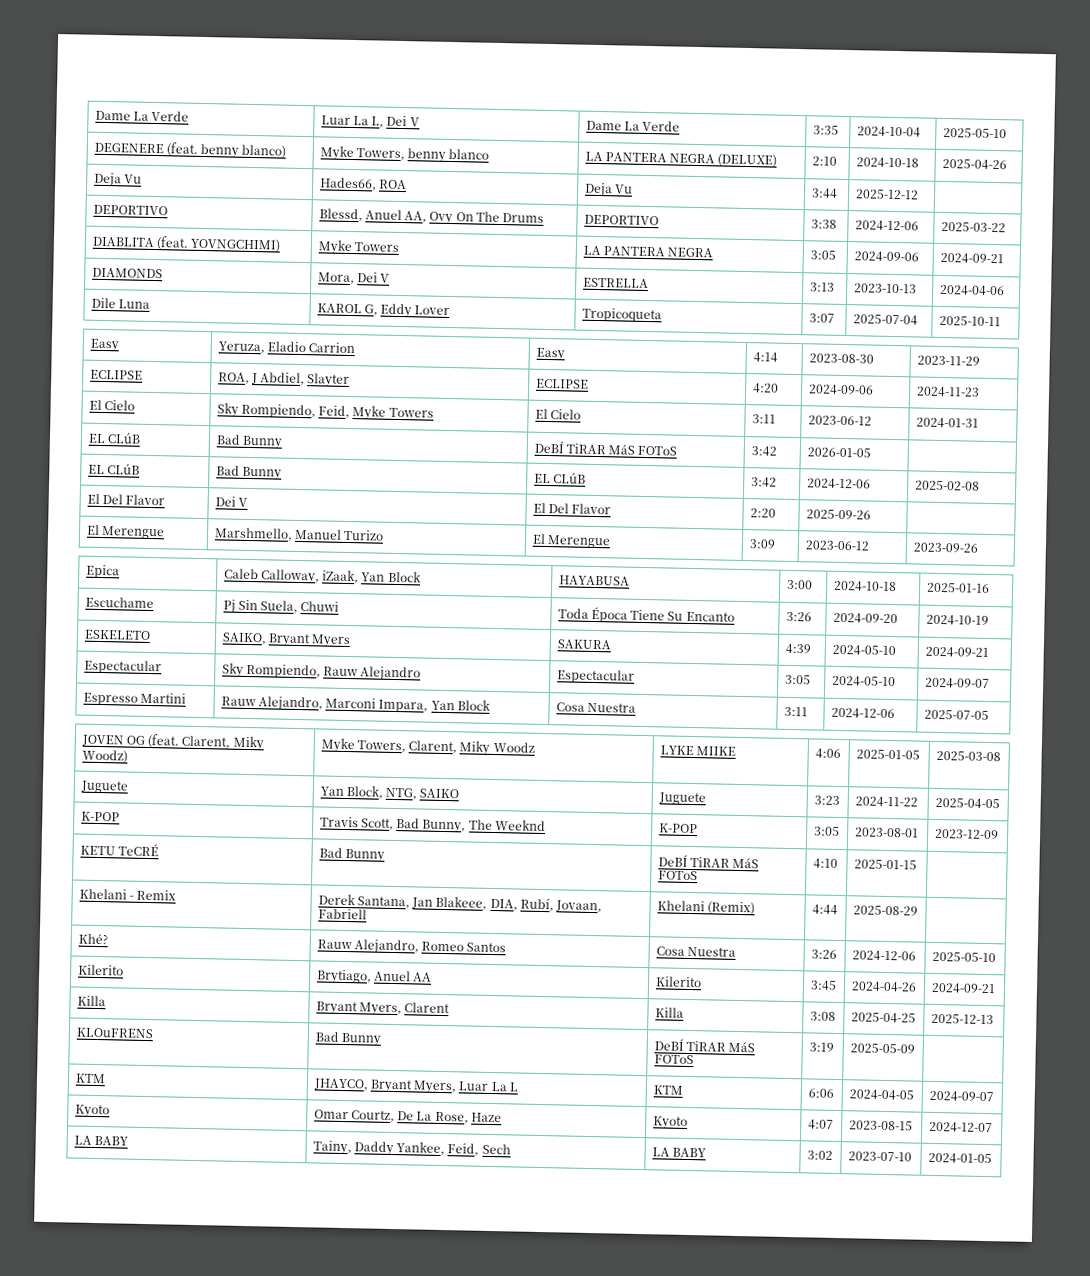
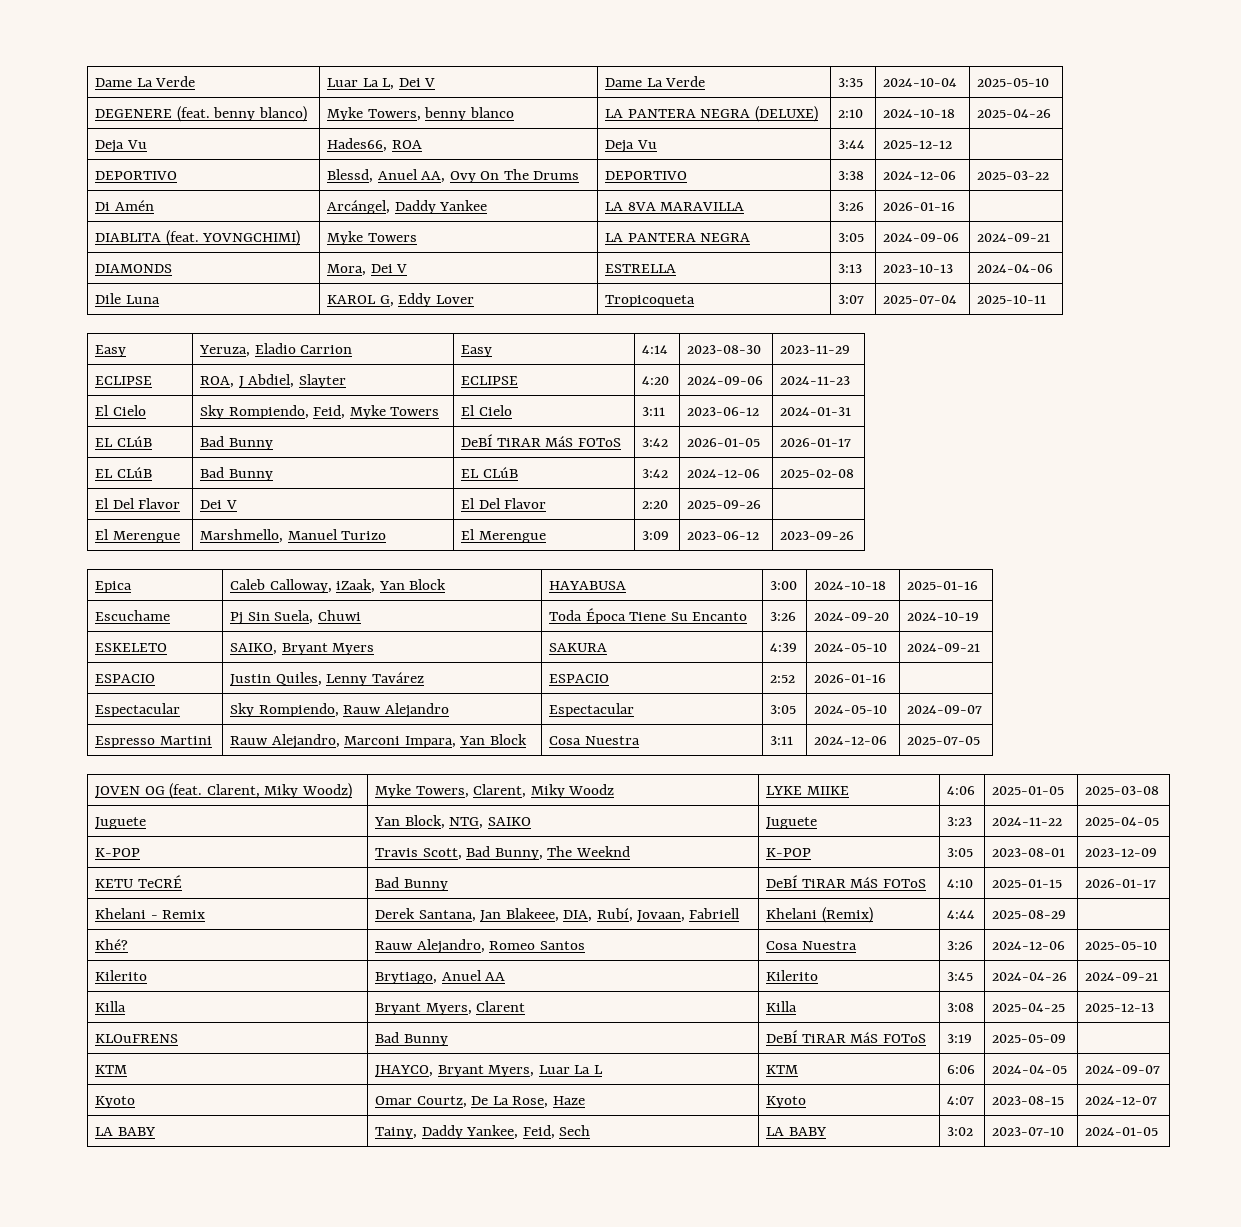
+ Di Amén | Arcángel, Daddy Yankee | LA 8VA MARAVILLA | 3:26 | 2026-01-16 |
- EL CLúB | Bad Bunny | DeBÍ TiRAR MáS FOToS | 3:42 | 2026-01-05 |
+ EL CLúB | Bad Bunny | DeBÍ TiRAR MáS FOToS | 3:42 | 2026-01-05 | 2026-01-17
+ ESPACIO | Justin Quiles, Lenny Tavárez | ESPACIO | 2:52 | 2026-01-16 |
- KETU TeCRÉ | Bad Bunny | DeBÍ TiRAR MáS FOToS | 4:10 | 2025-01-15 |
+ KETU TeCRÉ | Bad Bunny | DeBÍ TiRAR MáS FOToS | 4:10 | 2025-01-15 | 2026-01-17

